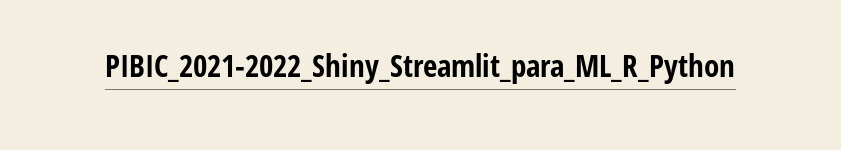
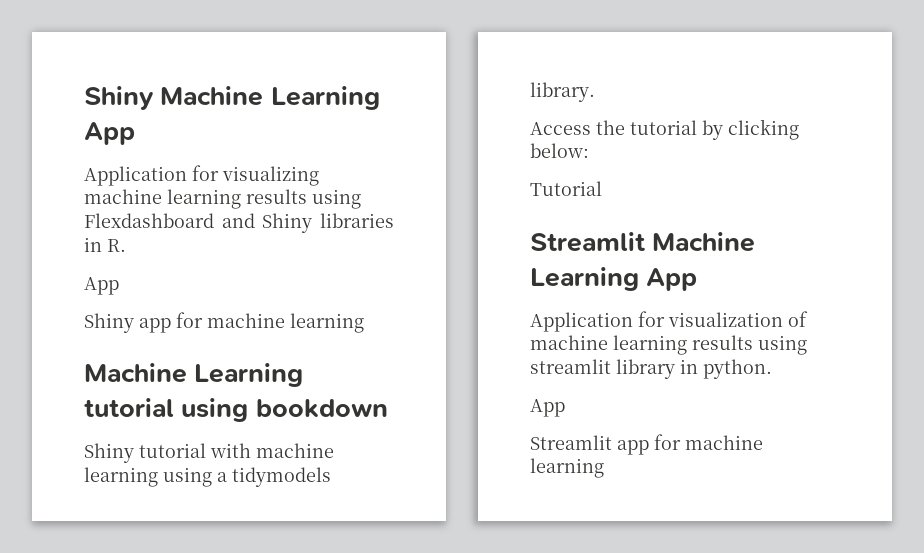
- PIBIC_2021-2022_Shiny_Streamlit_para_ML_R_Python
+ Shiny Machine Learning App
+ Application for visualizing machine learning results using Flexdashboard and Shiny libraries in R.
+ App
+ Shiny app for machine learning
+ Machine Learning tutorial using bookdown
+ Shiny tutorial with machine learning using a tidymodels library.
+ Access the tutorial by clicking below:
+ Tutorial
+ Streamlit Machine Learning App
+ Application for visualization of machine learning results using streamlit library in python.
+ App
+ Streamlit app for machine learning

